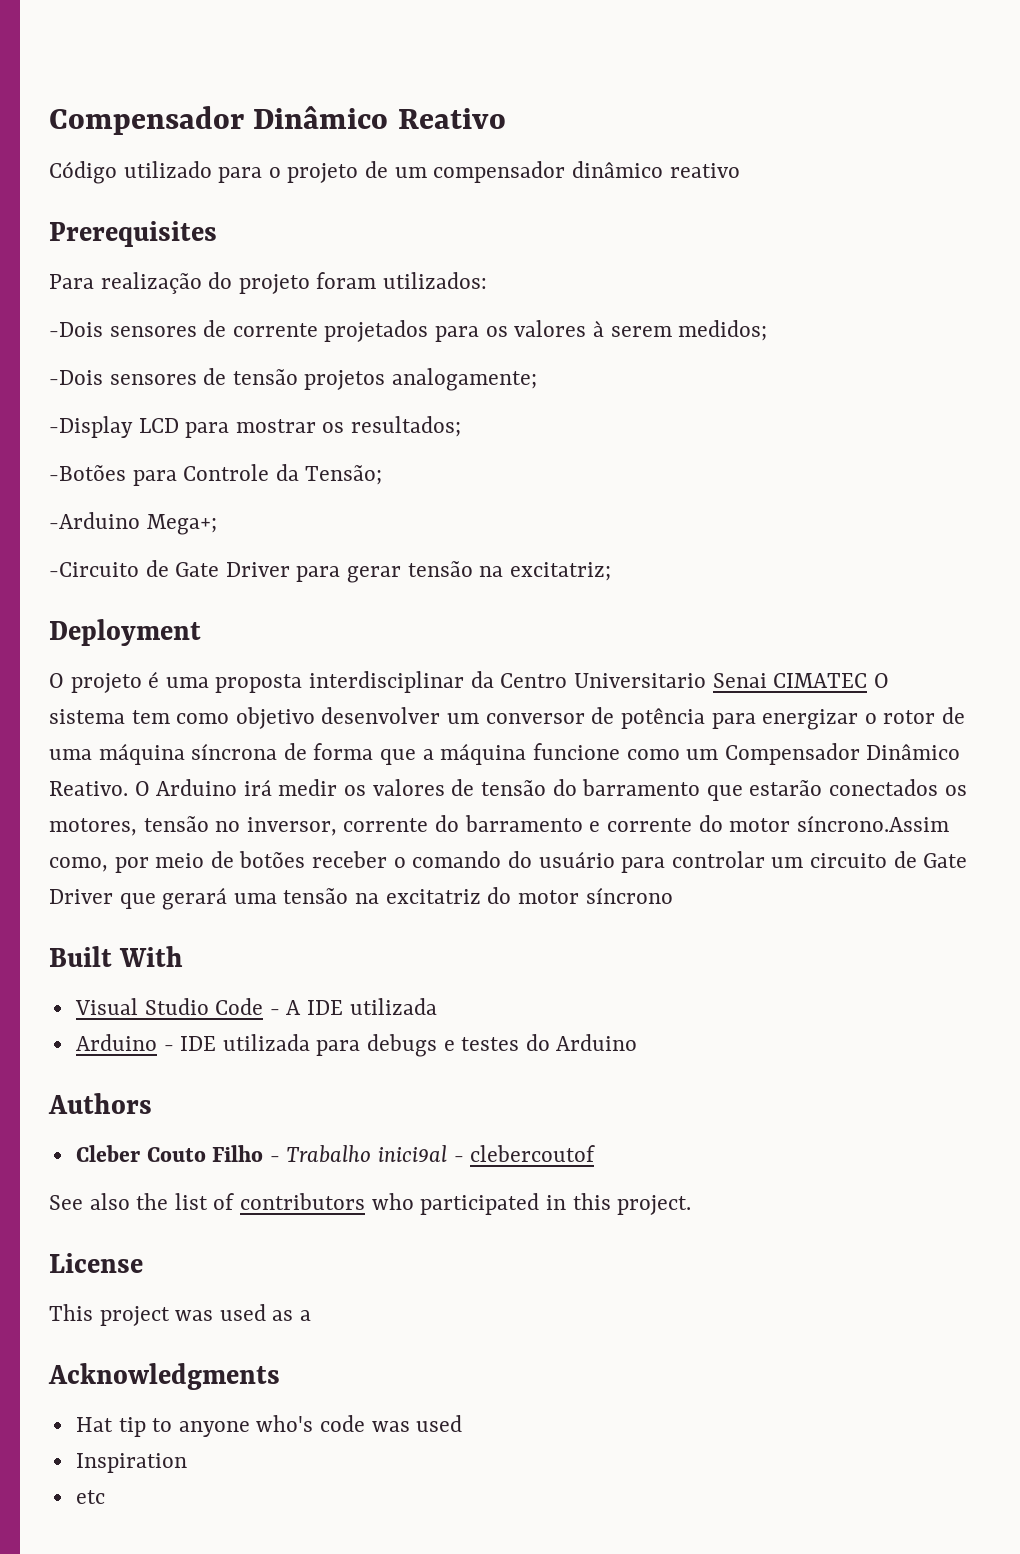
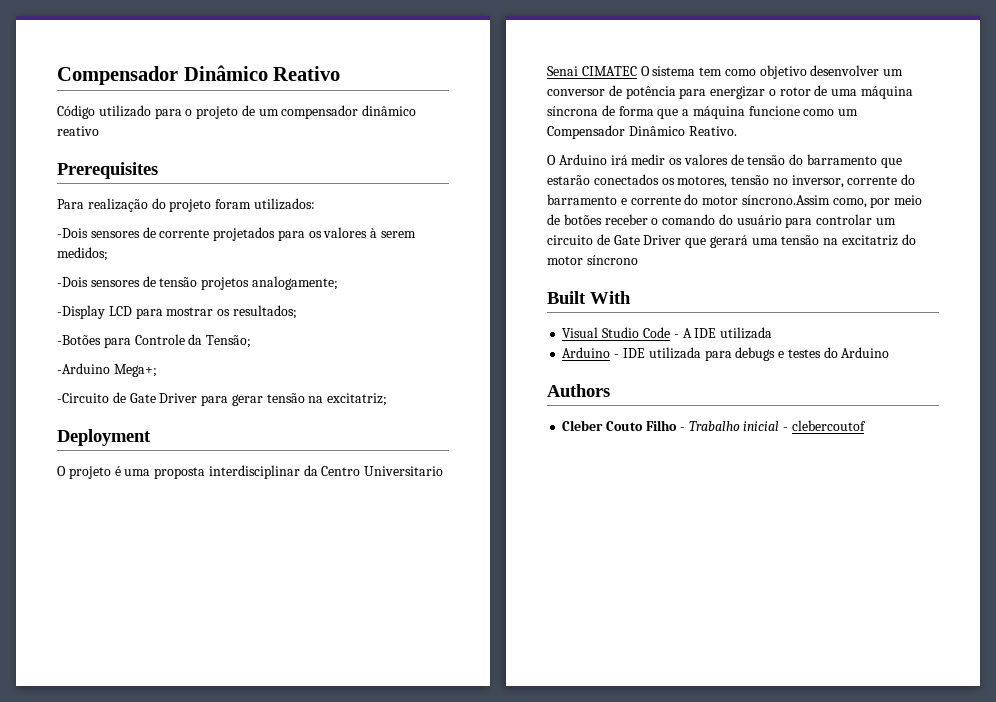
- O projeto é uma proposta interdisciplinar da Centro Universitario Senai CIMATEC O sistema tem como objetivo desenvolver um conversor de potência para energizar o rotor de uma máquina síncrona de forma que a máquina funcione como um Compensador Dinâmico Reativo. O Arduino irá medir os valores de tensão do barramento que estarão conectados os motores, tensão no inversor, corrente do barramento e corrente do motor síncrono.Assim como, por meio de botões receber o comando do usuário para controlar um circuito de Gate Driver que gerará uma tensão na excitatriz do motor síncrono
+ O projeto é uma proposta interdisciplinar da Centro Universitario Senai CIMATEC O sistema tem como objetivo desenvolver um conversor de potência para energizar o rotor de uma máquina síncrona de forma que a máquina funcione como um Compensador Dinâmico Reativo.
+ O Arduino irá medir os valores de tensão do barramento que estarão conectados os motores, tensão no inversor, corrente do barramento e corrente do motor síncrono.Assim como, por meio de botões receber o comando do usuário para controlar um circuito de Gate Driver que gerará uma tensão na excitatriz do motor síncrono
- Cleber Couto Filho - Trabalho inici9al - clebercoutof
+ Cleber Couto Filho - Trabalho inicial - clebercoutof
- See also the list of contributors who participated in this project.
- License
- This project was used as a
- Acknowledgments
- Hat tip to anyone who's code was used
- Inspiration
- etc

